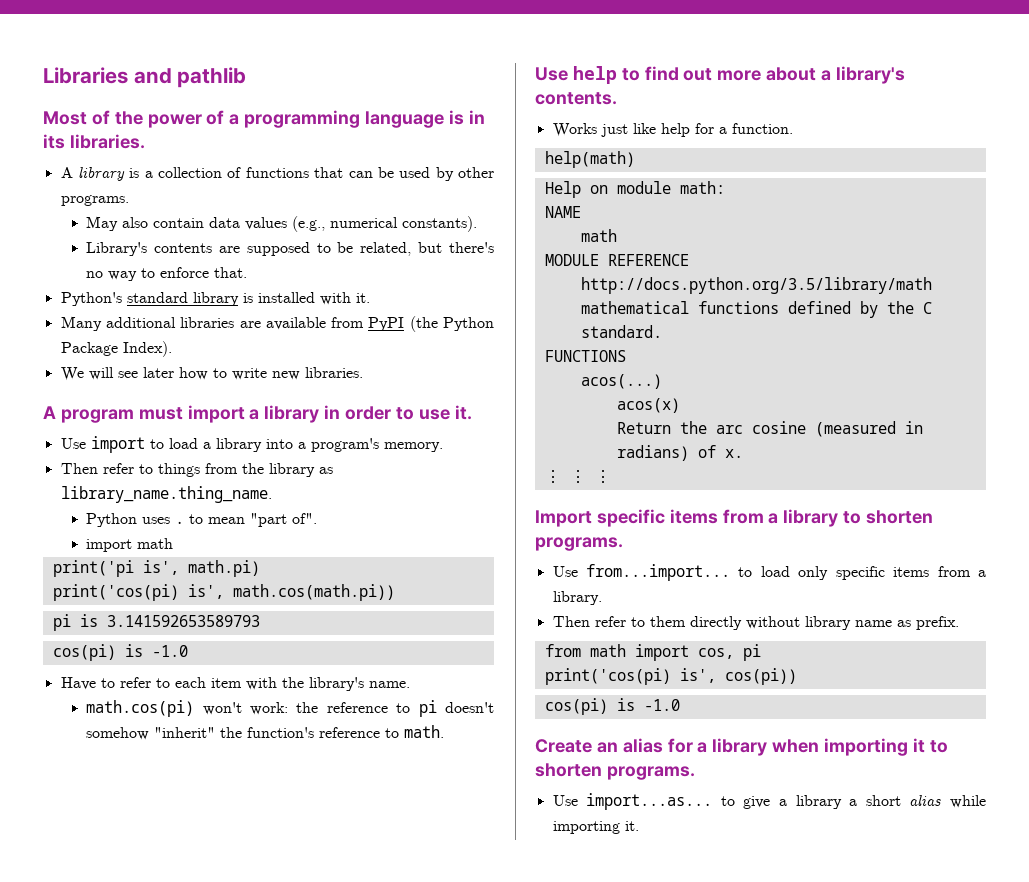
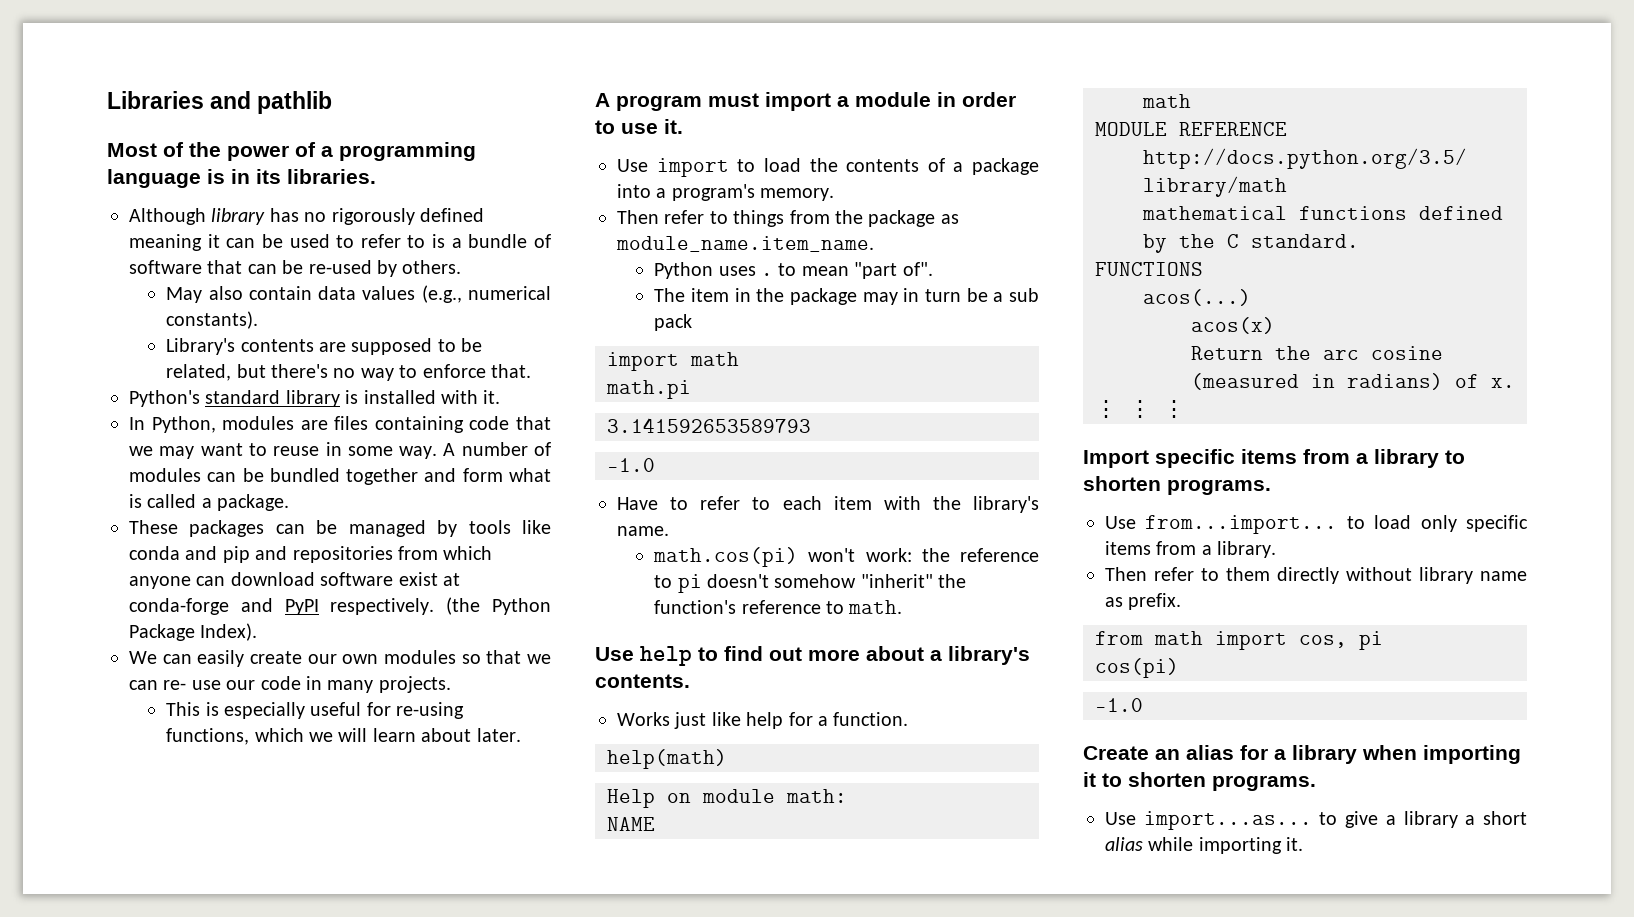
- A library is a collection of functions that can be used by other programs.
+ Although library has no rigorously defined meaning it can be used to refer to is a bundle of software that can be re-used by others.
- Many additional libraries are available from PyPI (the Python Package Index).
+ In Python, modules are files containing code that we may want to reuse in some way. A number of modules can be bundled together and form what is called a package.
+ These packages can be managed by tools like conda and pip and repositories from which anyone can download software exist at conda-forge and PyPI respectively. (the Python Package Index).
- We will see later how to write new libraries.
+ We can easily create our own modules so that we can re- use our code in many projects.
+ This is especially useful for re-using functions, which we will learn about later.
- A program must import a library in order to use it.
+ A program must import a module in order to use it.
- Use import to load a library into a program's memory.
+ Use import to load the contents of a package into a program's memory.
- Then refer to things from the library as library_name.thing_name.
+ Then refer to things from the package as module_name.item_name.
+ The item in the package may in turn be a sub pack
  import math
- print('pi is', math.pi)
- print('cos(pi) is', math.cos(math.pi))
- pi is 3.141592653589793
- cos(pi) is -1.0
+ math.pi
+ 3.141592653589793
+ -1.0
- print('cos(pi) is', cos(pi))
- cos(pi) is -1.0
+ cos(pi)
+ -1.0

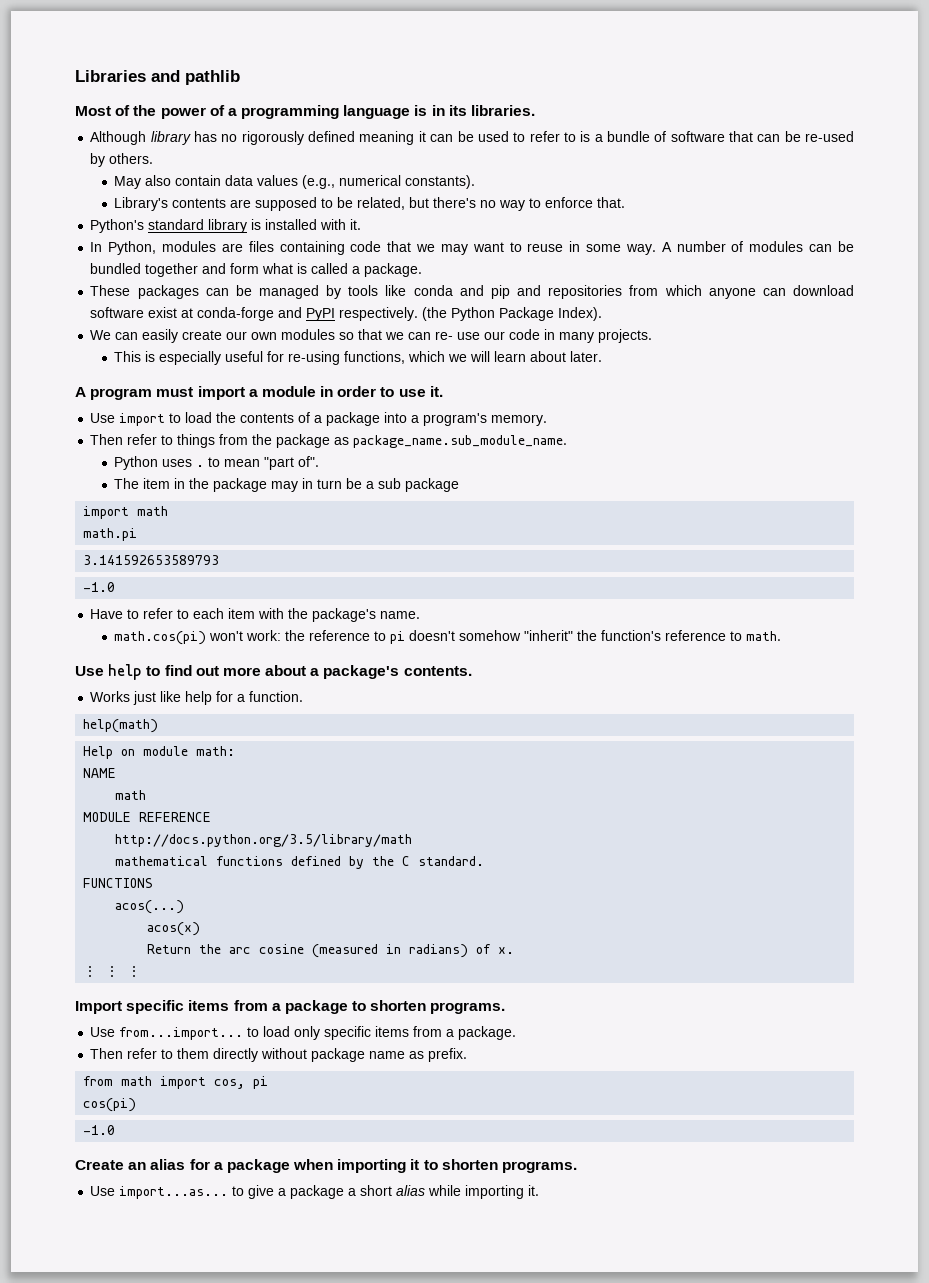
- Then refer to things from the package as module_name.item_name.
+ Then refer to things from the package as package_name.sub_module_name.
- The item in the package may in turn be a sub pack
+ The item in the package may in turn be a sub package
- Have to refer to each item with the library's name.
+ Have to refer to each item with the package's name.
- Use help to find out more about a library's contents.
+ Use help to find out more about a package's contents.
- Import specific items from a library to shorten programs.
+ Import specific items from a package to shorten programs.
- Use from...import... to load only specific items from a library.
+ Use from...import... to load only specific items from a package.
- Then refer to them directly without library name as prefix.
+ Then refer to them directly without package name as prefix.
- Create an alias for a library when importing it to shorten programs.
+ Create an alias for a package when importing it to shorten programs.
- Use import...as... to give a library a short alias while importing it.
+ Use import...as... to give a package a short alias while importing it.

